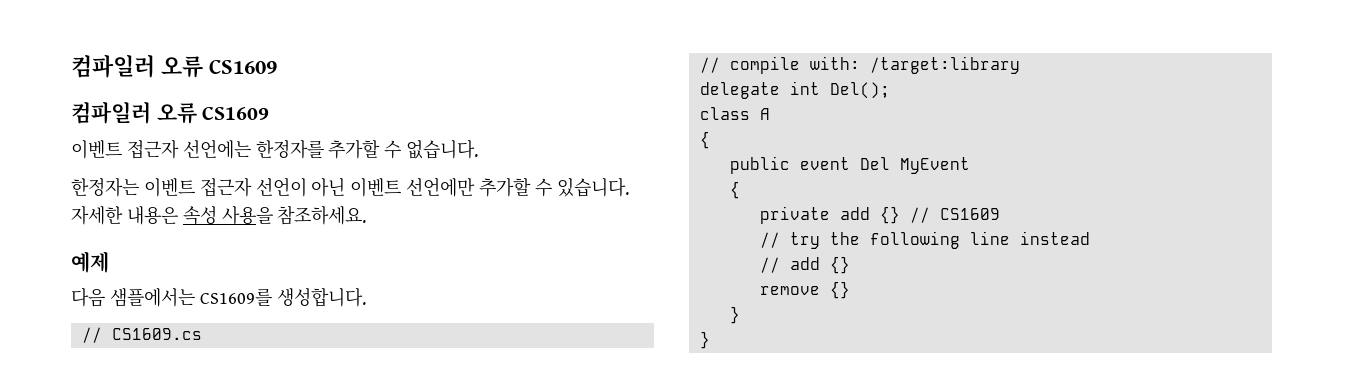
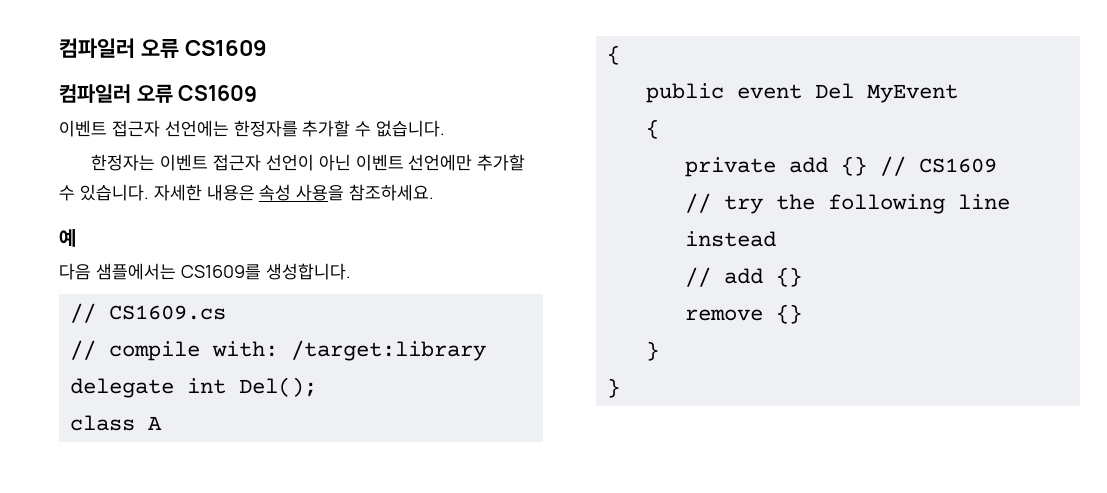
- 예제
+ 예

